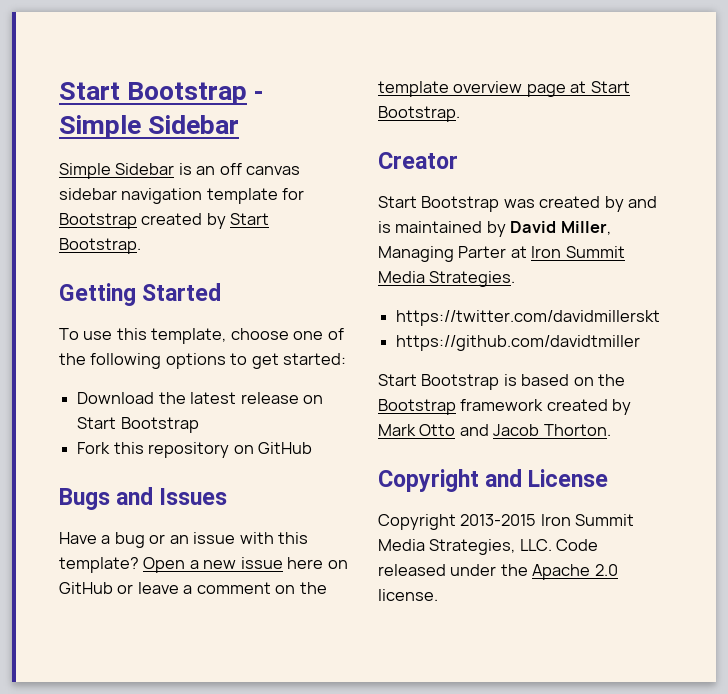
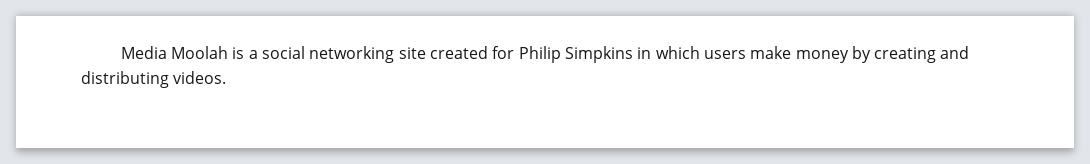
- Start Bootstrap - Simple Sidebar
- Simple Sidebar is an off canvas sidebar navigation template for Bootstrap created by Start Bootstrap.
- Getting Started
- To use this template, choose one of the following options to get started:
- Download the latest release on Start Bootstrap
- Fork this repository on GitHub
- Bugs and Issues
- Have a bug or an issue with this template? Open a new issue here on GitHub or leave a comment on the template overview page at Start Bootstrap.
- Creator
- Start Bootstrap was created by and is maintained by David Miller, Managing Parter at Iron Summit Media Strategies.
- https://twitter.com/davidmillerskt
- https://github.com/davidtmiller
- Start Bootstrap is based on the Bootstrap framework created by Mark Otto and Jacob Thorton.
- Copyright and License
- Copyright 2013-2015 Iron Summit Media Strategies, LLC. Code released under the Apache 2.0 license.
+ Media Moolah is a social networking site created for Philip Simpkins in which users make money by creating and distributing videos.

